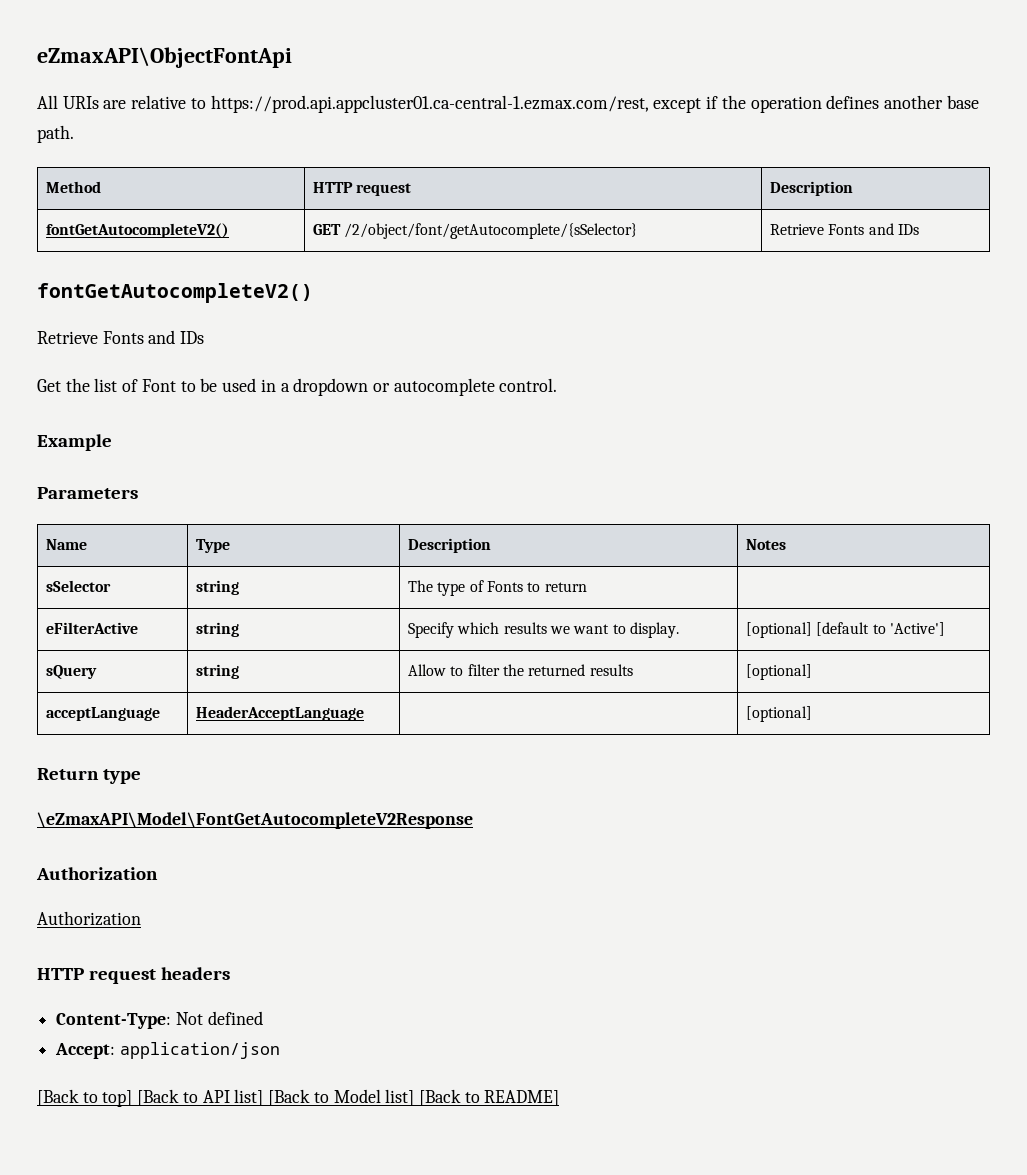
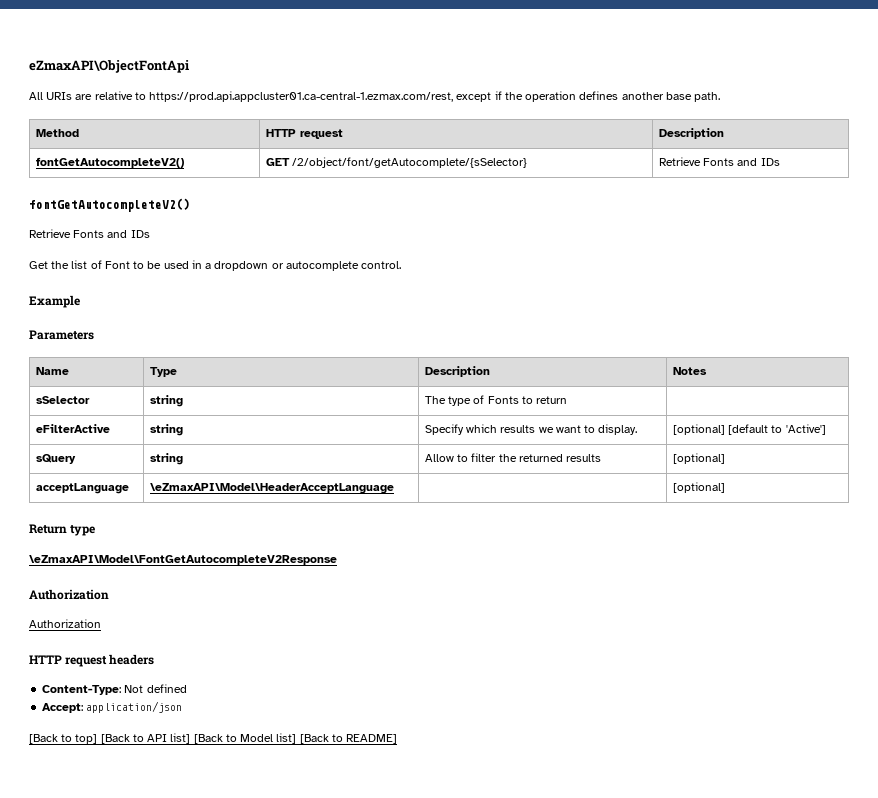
- acceptLanguage | HeaderAcceptLanguage | | [optional]
+ acceptLanguage | \eZmaxAPI\Model\HeaderAcceptLanguage | | [optional]

